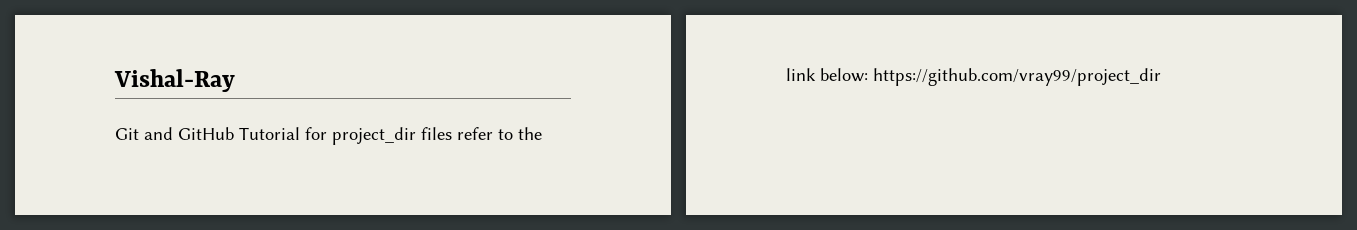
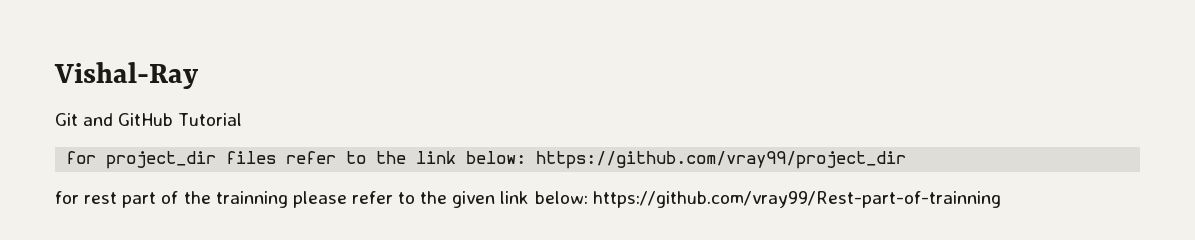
- Git and GitHub Tutorial for project_dir files refer to the link below: https://github.com/vray99/project_dir
+ Git and GitHub Tutorial
+ for project_dir files refer to the link below: https://github.com/vray99/project_dir
+ for rest part of the trainning please refer to the given link below: https://github.com/vray99/Rest-part-of-trainning

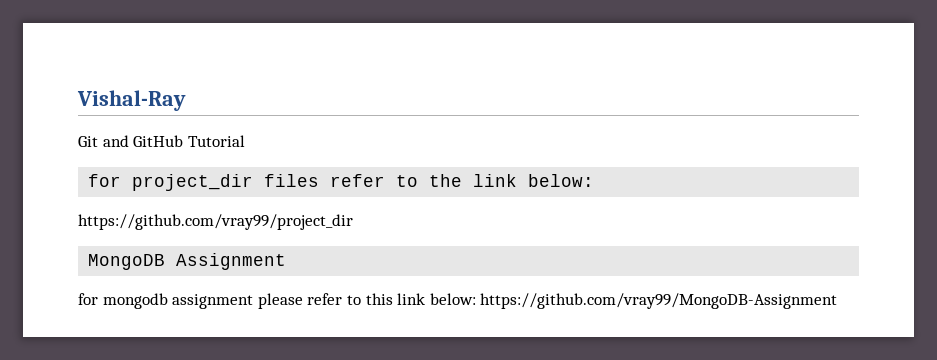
- for project_dir files refer to the link below: https://github.com/vray99/project_dir
+ for project_dir files refer to the link below:
+ https://github.com/vray99/project_dir
- for rest part of the trainning please refer to the given link below: https://github.com/vray99/Rest-part-of-trainning
+ MongoDB Assignment
+ for mongodb assignment please refer to this link below: https://github.com/vray99/MongoDB-Assignment

